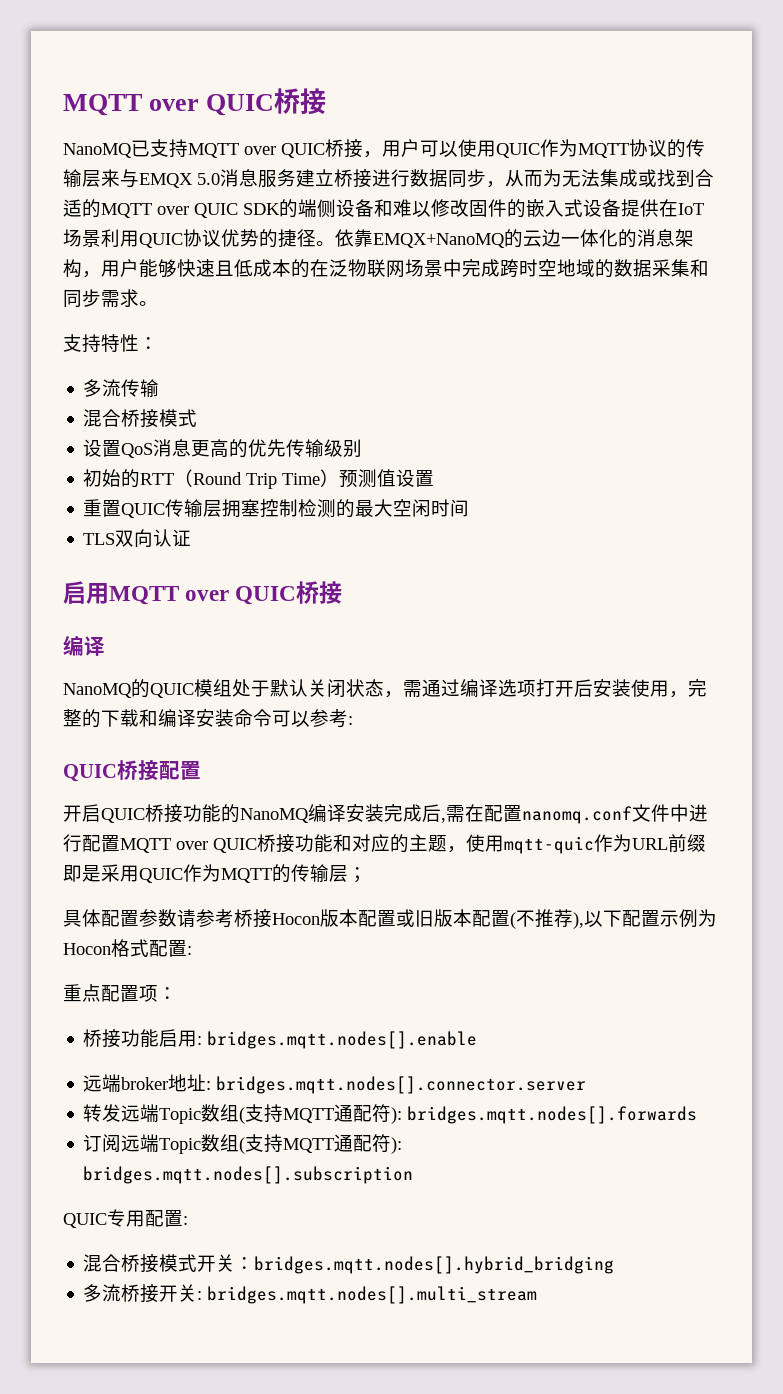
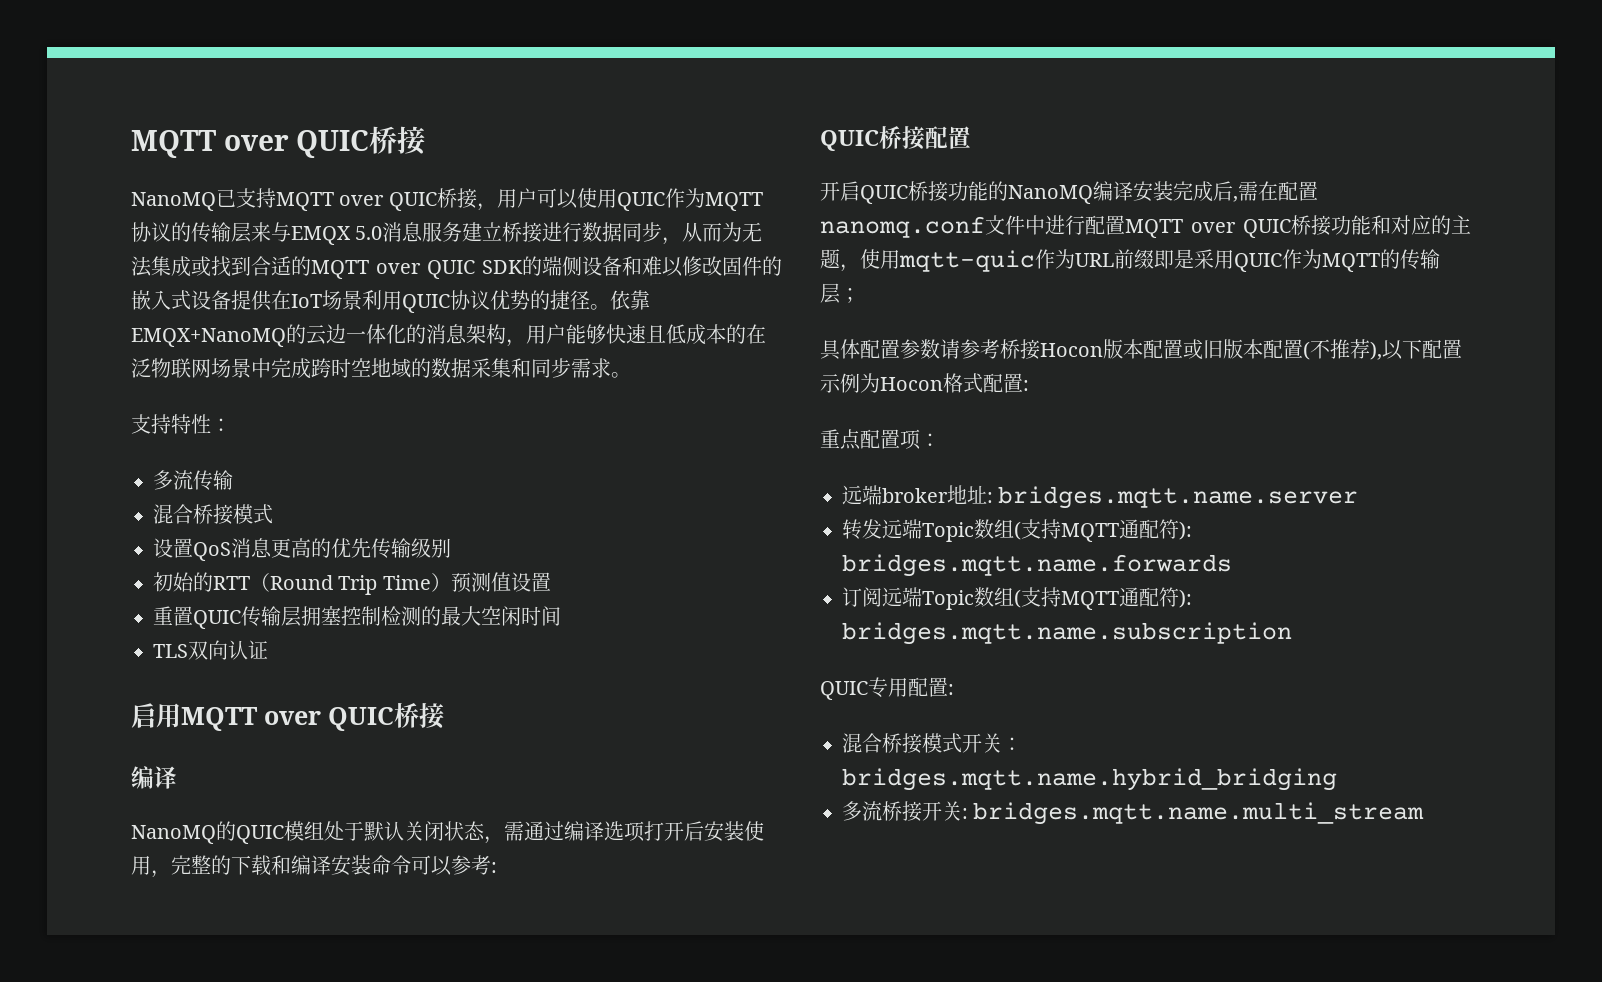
- 桥接功能启用: bridges.mqtt.nodes[].enable
- 远端broker地址: bridges.mqtt.nodes[].connector.server
+ 远端broker地址: bridges.mqtt.name.server
- 转发远端Topic数组(支持MQTT通配符): bridges.mqtt.nodes[].forwards
+ 转发远端Topic数组(支持MQTT通配符): bridges.mqtt.name.forwards
- 订阅远端Topic数组(支持MQTT通配符): bridges.mqtt.nodes[].subscription
+ 订阅远端Topic数组(支持MQTT通配符): bridges.mqtt.name.subscription
- 混合桥接模式开关：bridges.mqtt.nodes[].hybrid_bridging
+ 混合桥接模式开关：bridges.mqtt.name.hybrid_bridging
- 多流桥接开关: bridges.mqtt.nodes[].multi_stream
+ 多流桥接开关: bridges.mqtt.name.multi_stream

